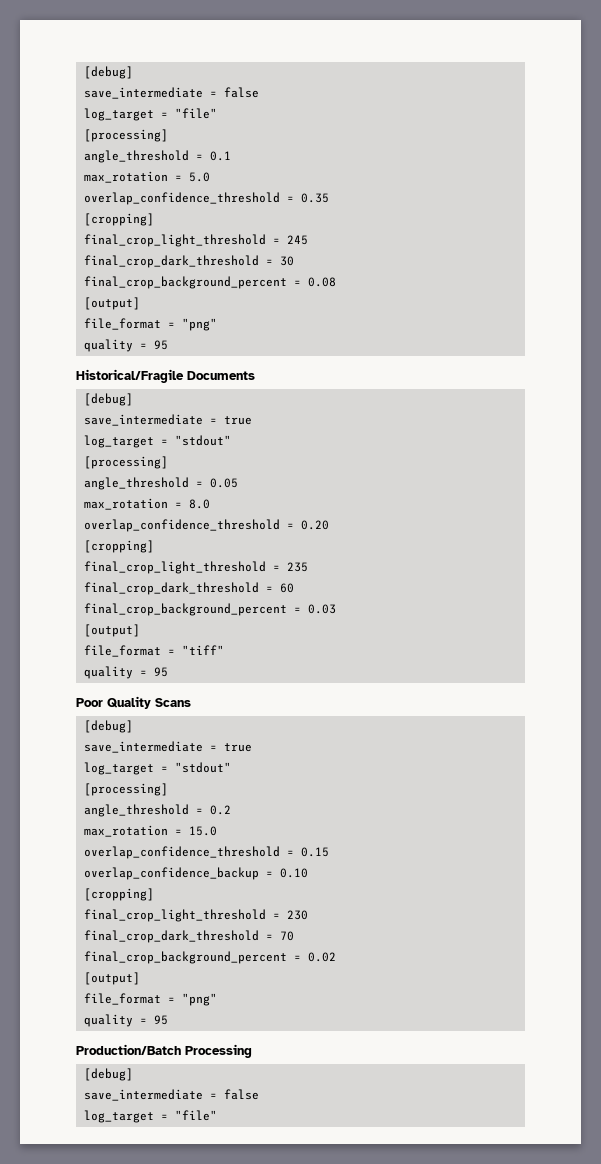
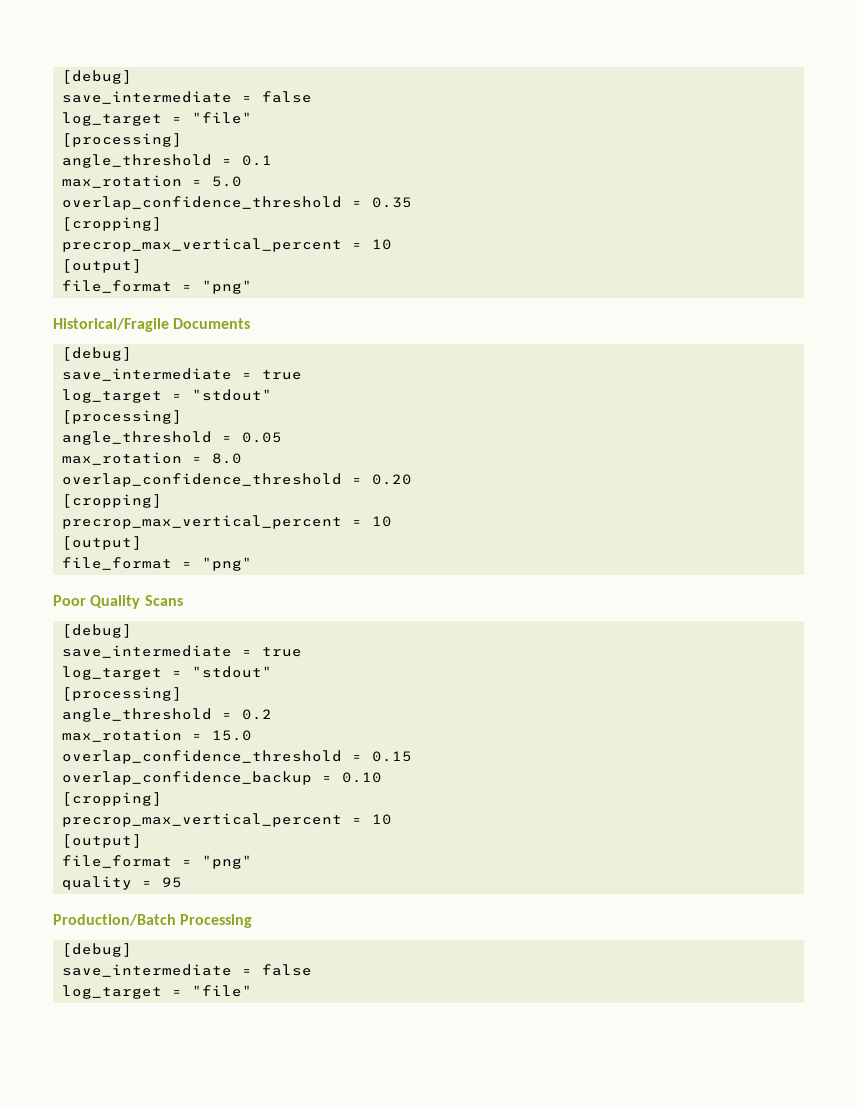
  overlap_confidence_threshold = 0.35
  [cropping]
- final_crop_light_threshold = 245
- final_crop_dark_threshold = 30
- final_crop_background_percent = 0.08
+ precrop_max_vertical_percent = 10
  [output]
  file_format = "png"
- quality = 95
  overlap_confidence_threshold = 0.20
  [cropping]
- final_crop_light_threshold = 235
- final_crop_dark_threshold = 60
- final_crop_background_percent = 0.03
+ precrop_max_vertical_percent = 10
  [output]
- file_format = "tiff"
- quality = 95
+ file_format = "png"
  overlap_confidence_backup = 0.10
  [cropping]
- final_crop_light_threshold = 230
- final_crop_dark_threshold = 70
- final_crop_background_percent = 0.02
+ precrop_max_vertical_percent = 10

